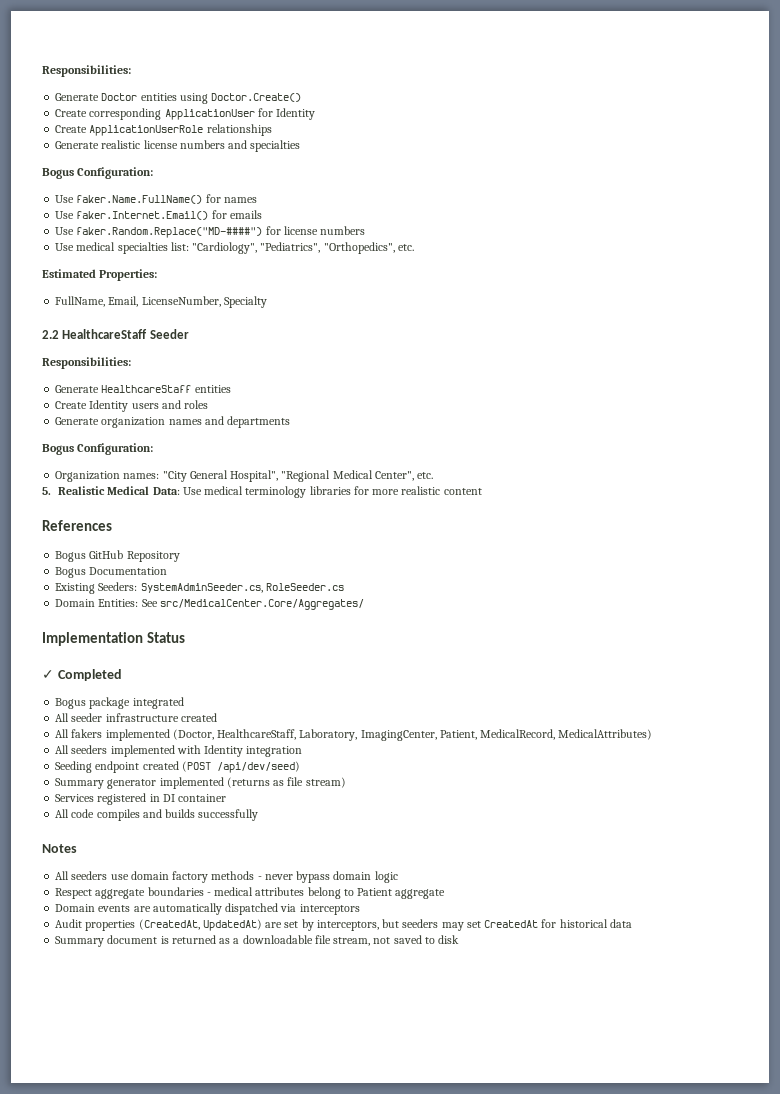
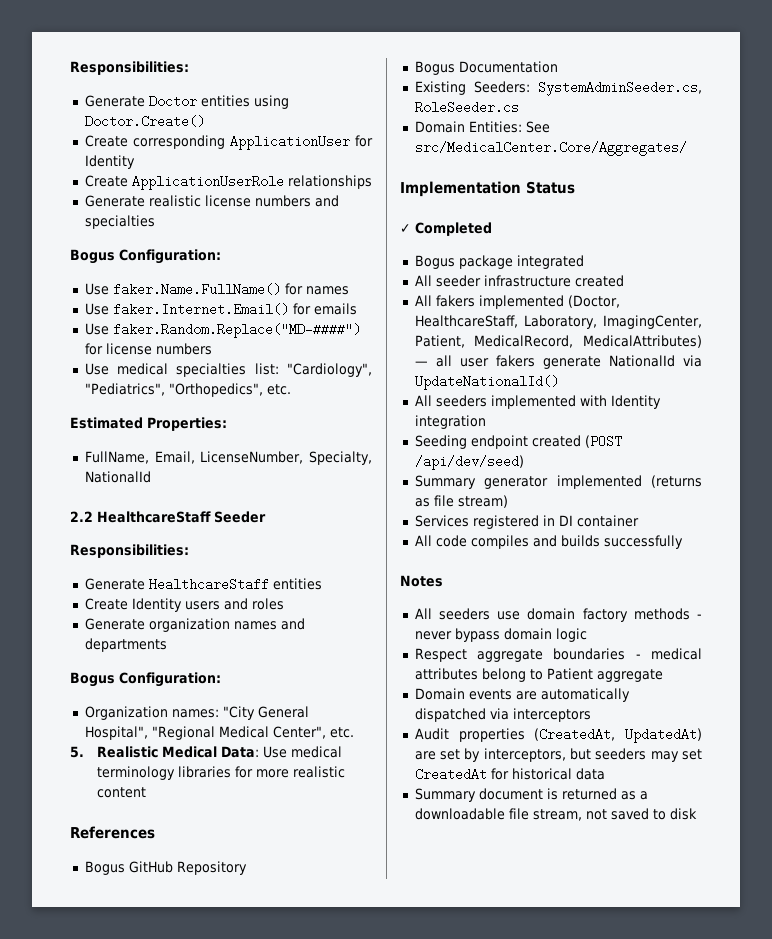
- FullName, Email, LicenseNumber, Specialty
+ FullName, Email, LicenseNumber, Specialty, NationalId
- All fakers implemented (Doctor, HealthcareStaff, Laboratory, ImagingCenter, Patient, MedicalRecord, MedicalAttributes)
+ All fakers implemented (Doctor, HealthcareStaff, Laboratory, ImagingCenter, Patient, MedicalRecord, MedicalAttributes) — all user fakers generate NationalId via UpdateNationalId()

